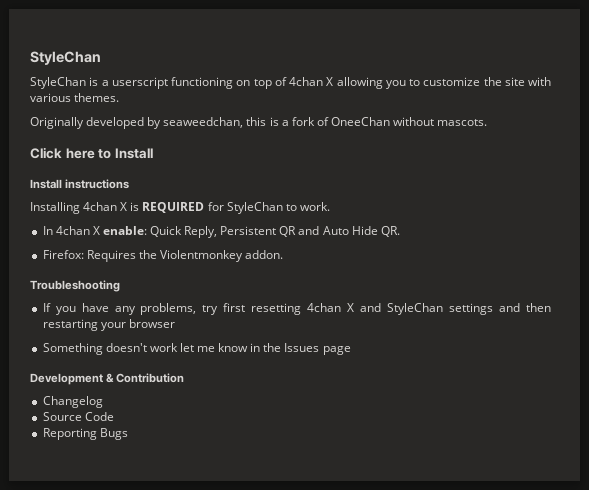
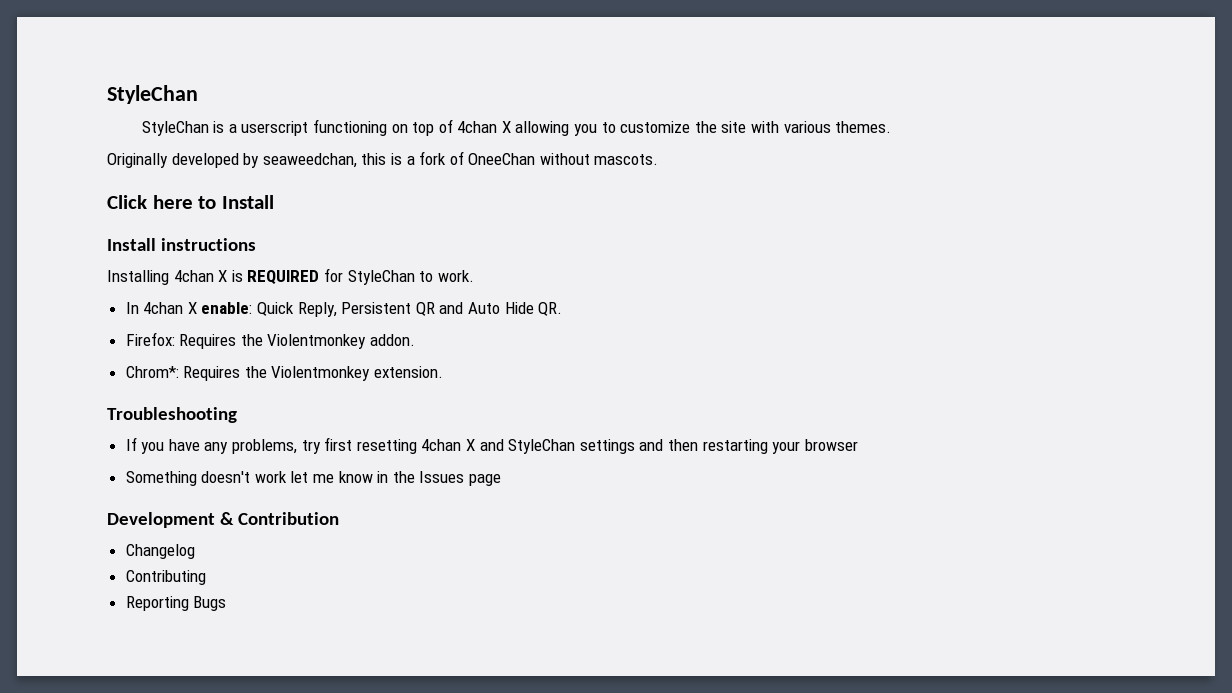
+ Chrom*: Requires the Violentmonkey extension.
- Source Code
+ Contributing

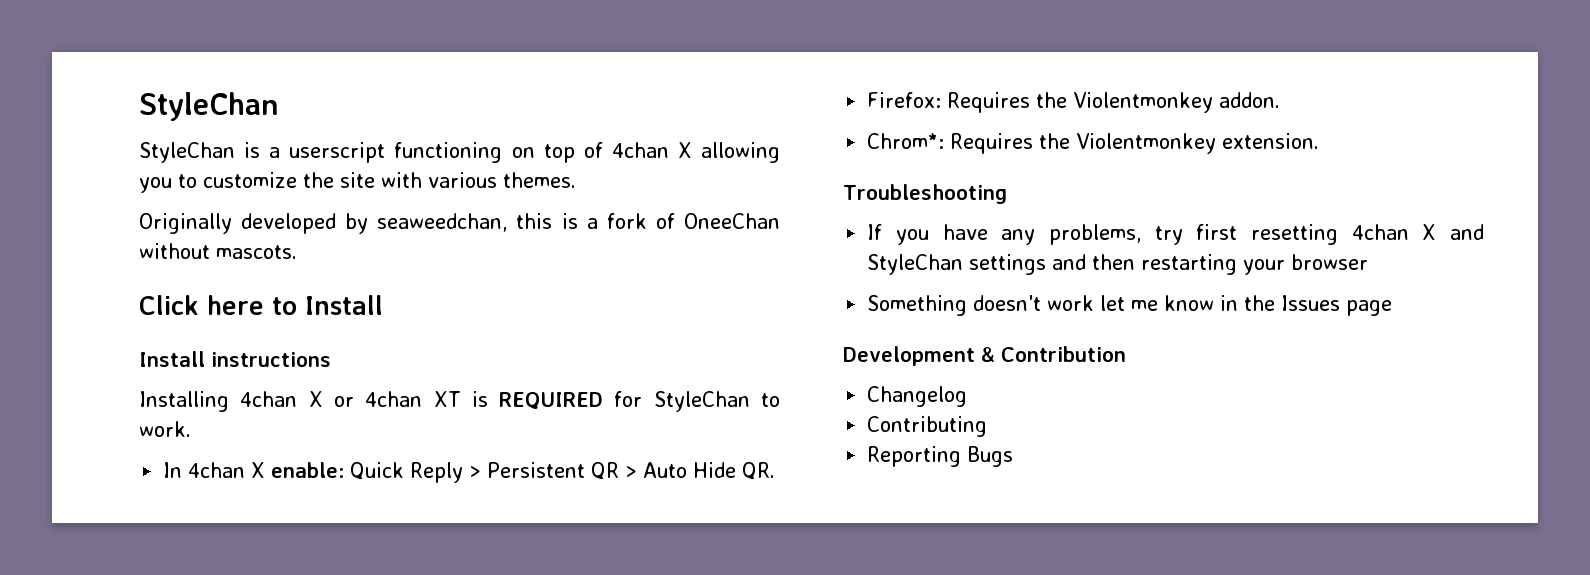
- Installing 4chan X is REQUIRED for StyleChan to work.
+ Installing 4chan X or 4chan XT is REQUIRED for StyleChan to work.
- In 4chan X enable: Quick Reply, Persistent QR and Auto Hide QR.
+ In 4chan X enable: Quick Reply > Persistent QR > Auto Hide QR.

